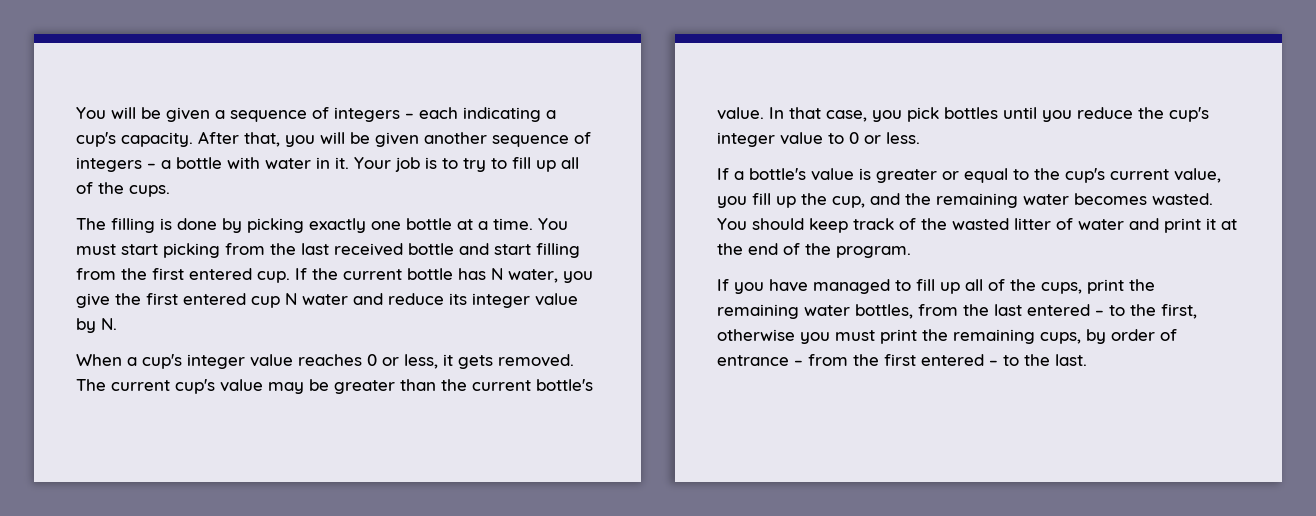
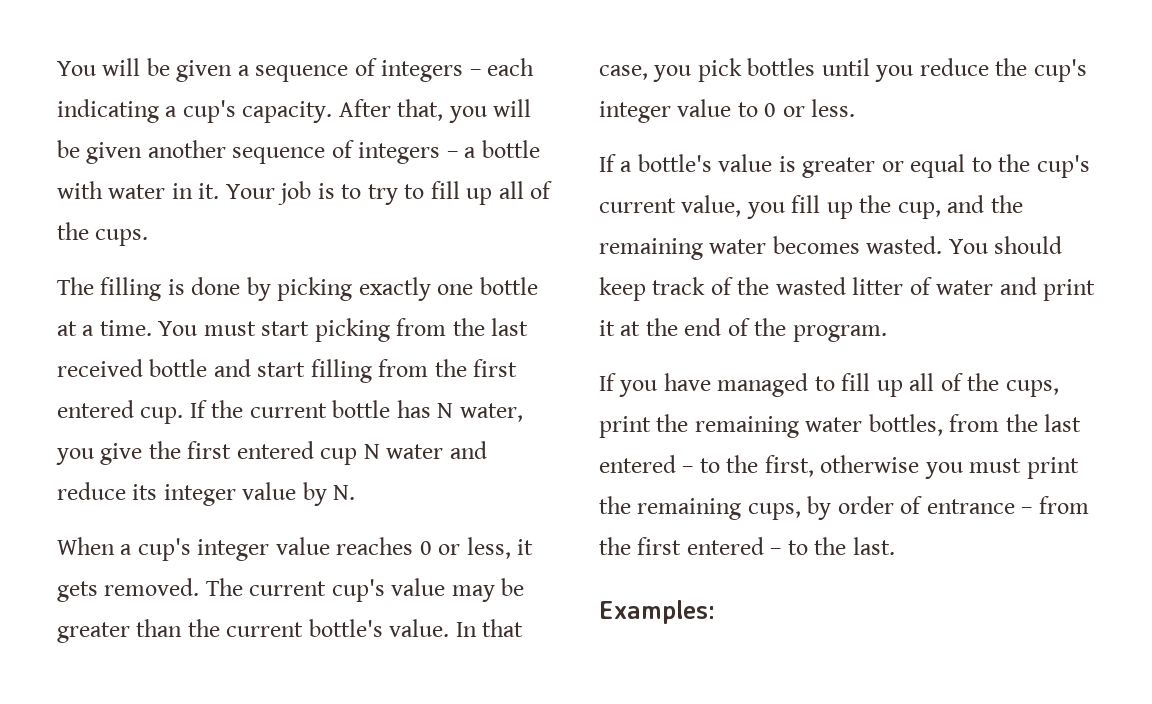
+ Examples:

